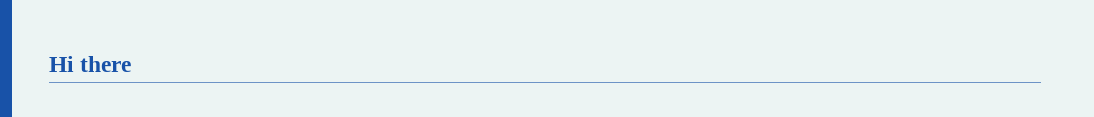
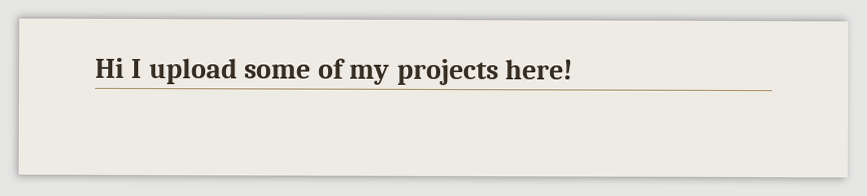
- Hi there
+ Hi I upload some of my projects here!

